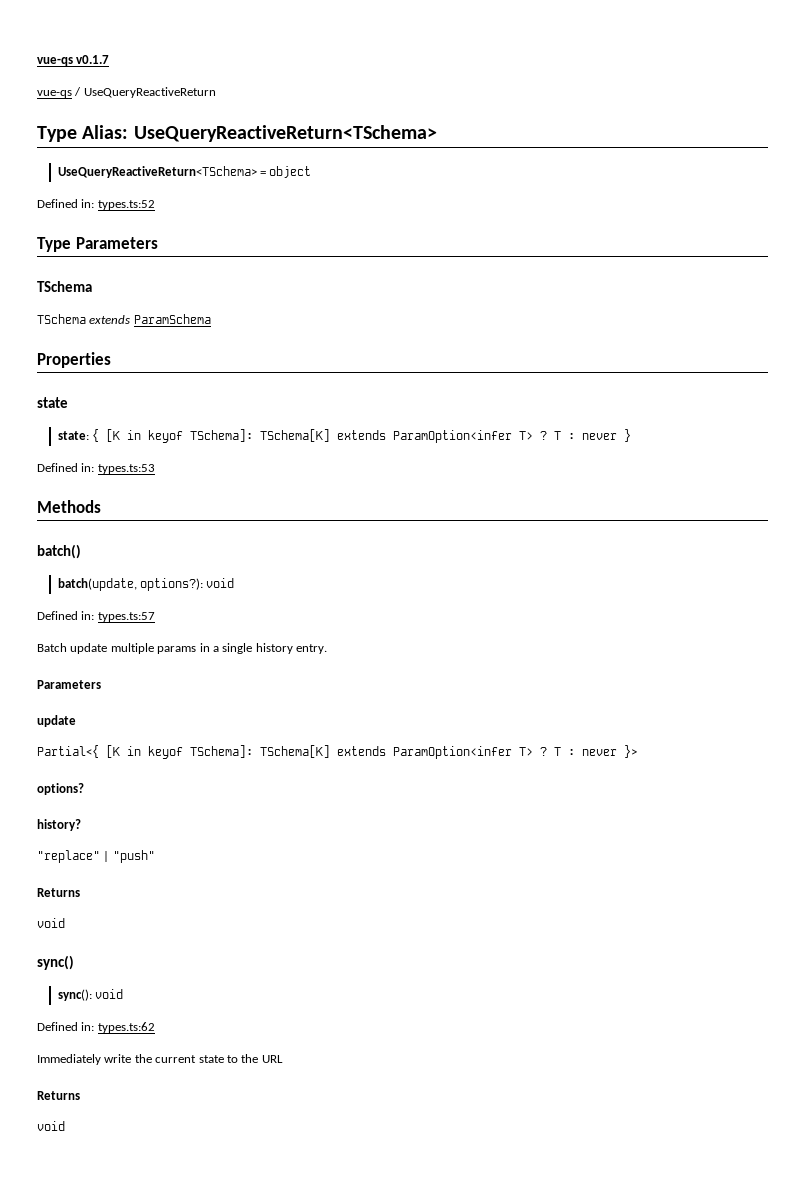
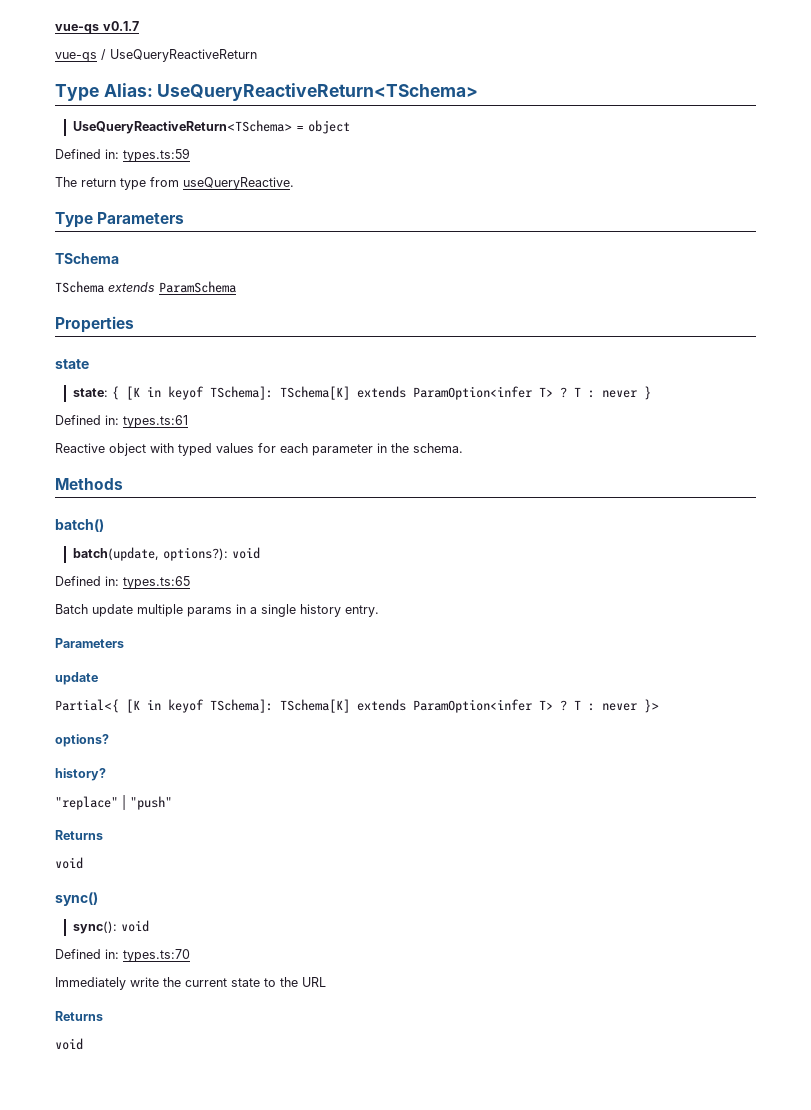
- Defined in: types.ts:52
+ Defined in: types.ts:59
+ The return type from useQueryReactive.
- Defined in: types.ts:53
+ Defined in: types.ts:61
+ Reactive object with typed values for each parameter in the schema.
- Defined in: types.ts:57
+ Defined in: types.ts:65
- Defined in: types.ts:62
+ Defined in: types.ts:70

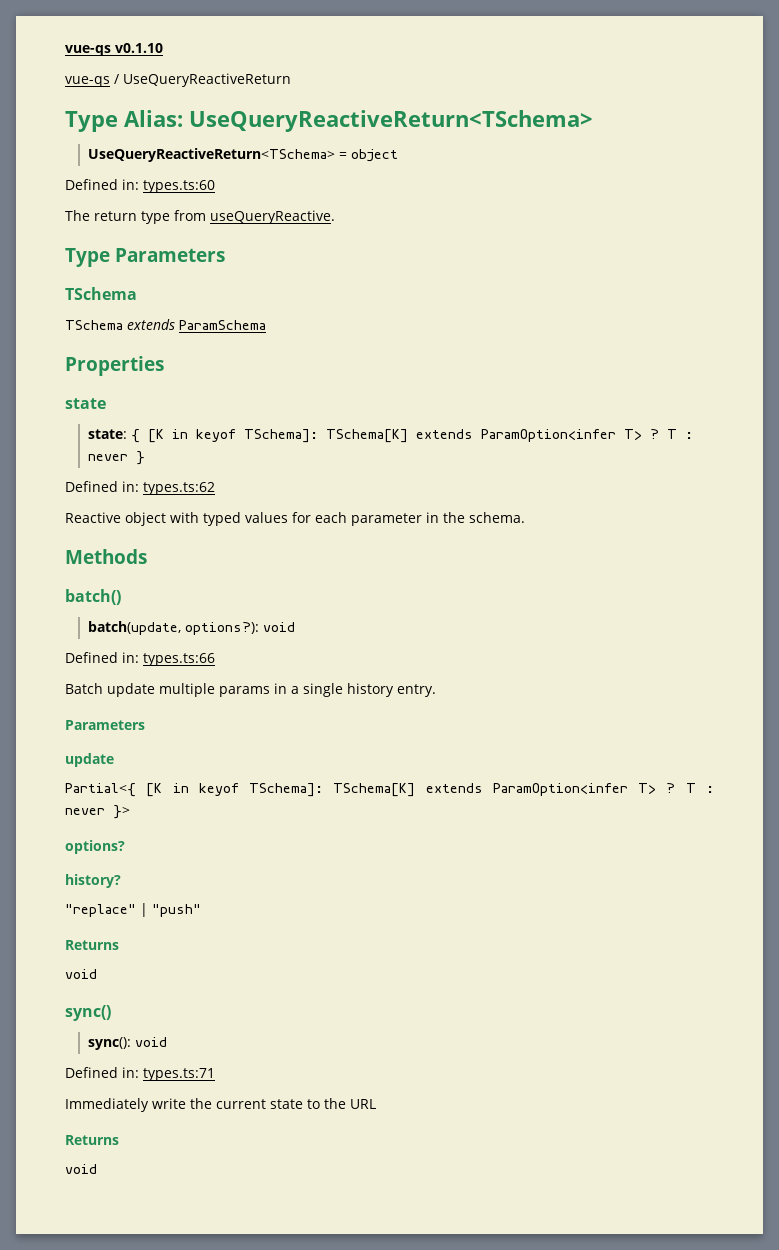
- vue-qs v0.1.7
+ vue-qs v0.1.10
- Defined in: types.ts:59
+ Defined in: types.ts:60
- Defined in: types.ts:61
+ Defined in: types.ts:62
- Defined in: types.ts:65
+ Defined in: types.ts:66
- Defined in: types.ts:70
+ Defined in: types.ts:71

